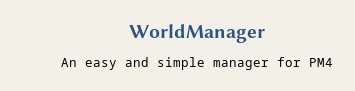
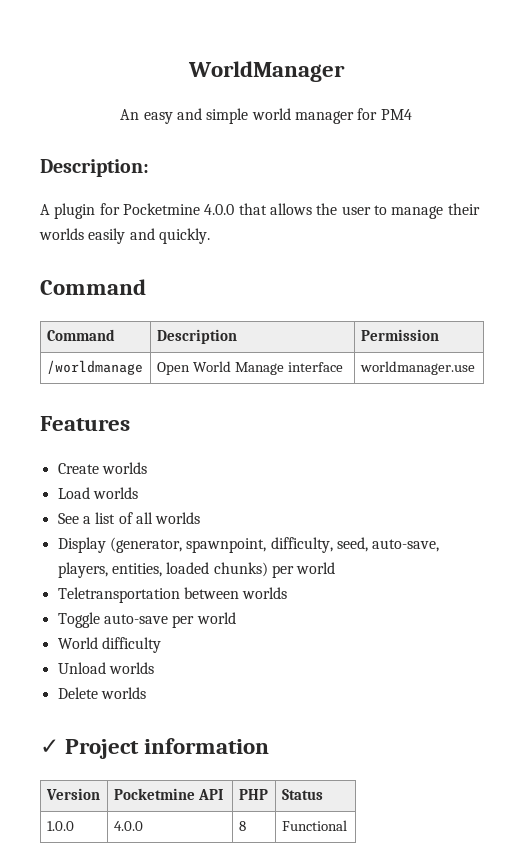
- An easy and simple manager for PM4
+ An easy and simple world manager for PM4
+ Description:
+ A plugin for Pocketmine 4.0.0 that allows the user to manage their worlds easily and quickly.
+ Command
+ Command | Description | Permission
+ /worldmanage | Open World Manage interface | worldmanager.use
+ Features
+ Create worlds
+ Load worlds
+ See a list of all worlds
+ Display (generator, spawnpoint, difficulty, seed, auto-save, players, entities, loaded chunks) per world
+ Teletransportation between worlds
+ Toggle auto-save per world
+ World difficulty
+ Unload worlds
+ Delete worlds
+ ✓ Project information
+ Version | Pocketmine API | PHP | Status
+ 1.0.0 | 4.0.0 | 8 | Functional

